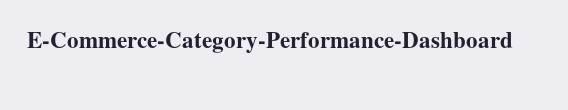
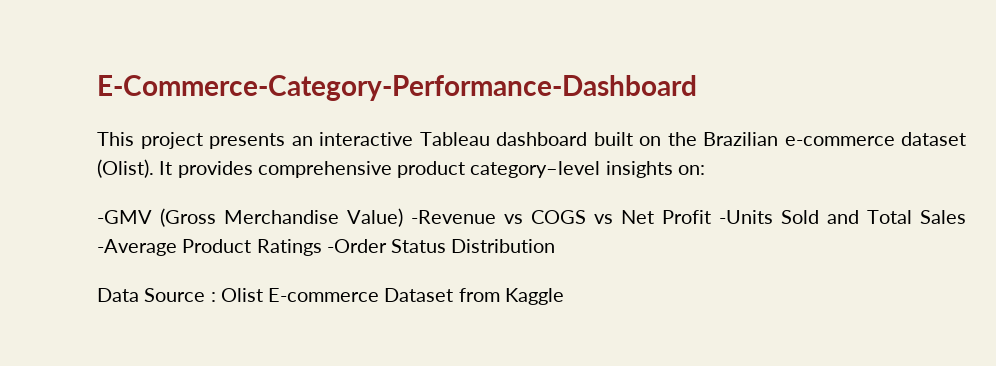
+ This project presents an interactive Tableau dashboard built on the Brazilian e-commerce dataset (Olist). It provides comprehensive product category–level insights on:
+ -GMV (Gross Merchandise Value) -Revenue vs COGS vs Net Profit -Units Sold and Total Sales -Average Product Ratings -Order Status Distribution
+ Data Source : Olist E-commerce Dataset from Kaggle

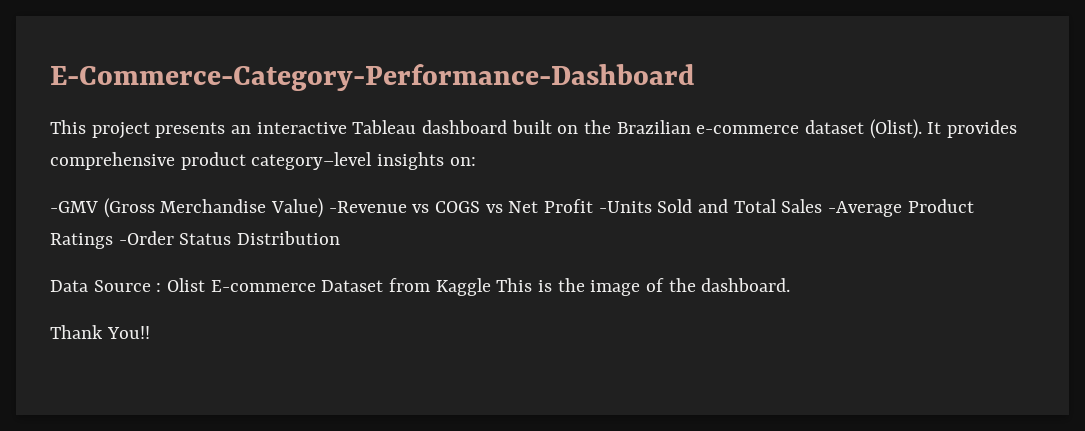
- Data Source : Olist E-commerce Dataset from Kaggle
+ Data Source : Olist E-commerce Dataset from Kaggle This is the image of the dashboard.
+ Thank You!!

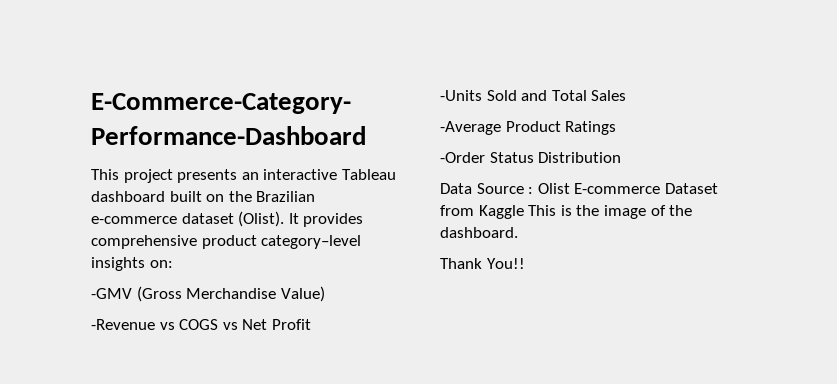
- -GMV (Gross Merchandise Value) -Revenue vs COGS vs Net Profit -Units Sold and Total Sales -Average Product Ratings -Order Status Distribution
+ -GMV (Gross Merchandise Value)
+ -Revenue vs COGS vs Net Profit
+ -Units Sold and Total Sales
+ -Average Product Ratings
+ -Order Status Distribution

